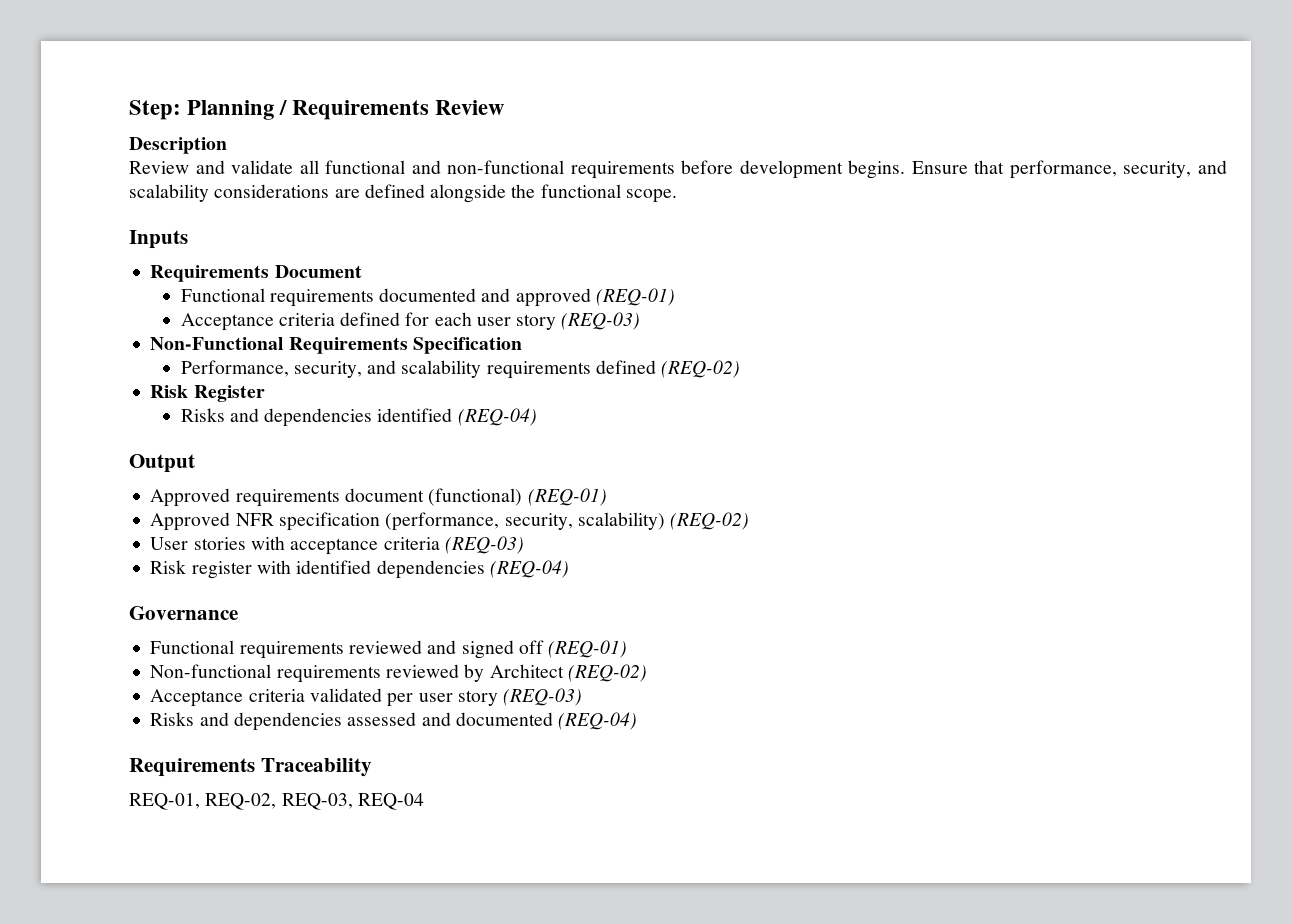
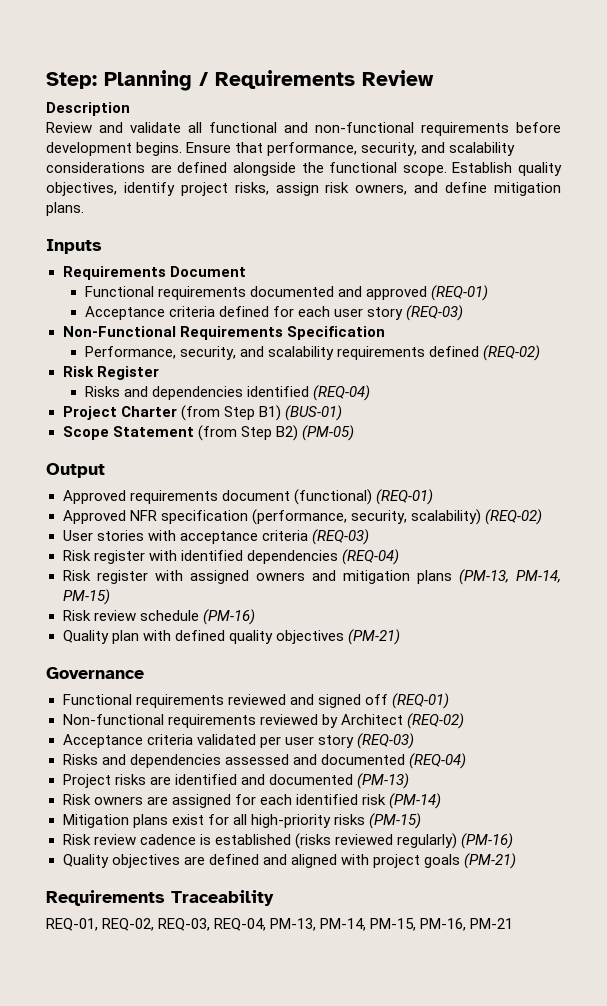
+ Establish quality objectives, identify project risks, assign risk owners, and define mitigation plans.
+ Project Charter (from Step B1) (BUS-01)
+ Scope Statement (from Step B2) (PM-05)
+ Risk register with assigned owners and mitigation plans (PM-13, PM-14, PM-15)
+ Risk review schedule (PM-16)
+ Quality plan with defined quality objectives (PM-21)
+ Project risks are identified and documented (PM-13)
+ Risk owners are assigned for each identified risk (PM-14)
+ Mitigation plans exist for all high-priority risks (PM-15)
+ Risk review cadence is established (risks reviewed regularly) (PM-16)
+ Quality objectives are defined and aligned with project goals (PM-21)
- REQ-01, REQ-02, REQ-03, REQ-04
+ REQ-01, REQ-02, REQ-03, REQ-04, PM-13, PM-14, PM-15, PM-16, PM-21

